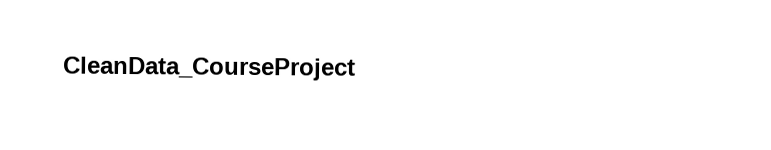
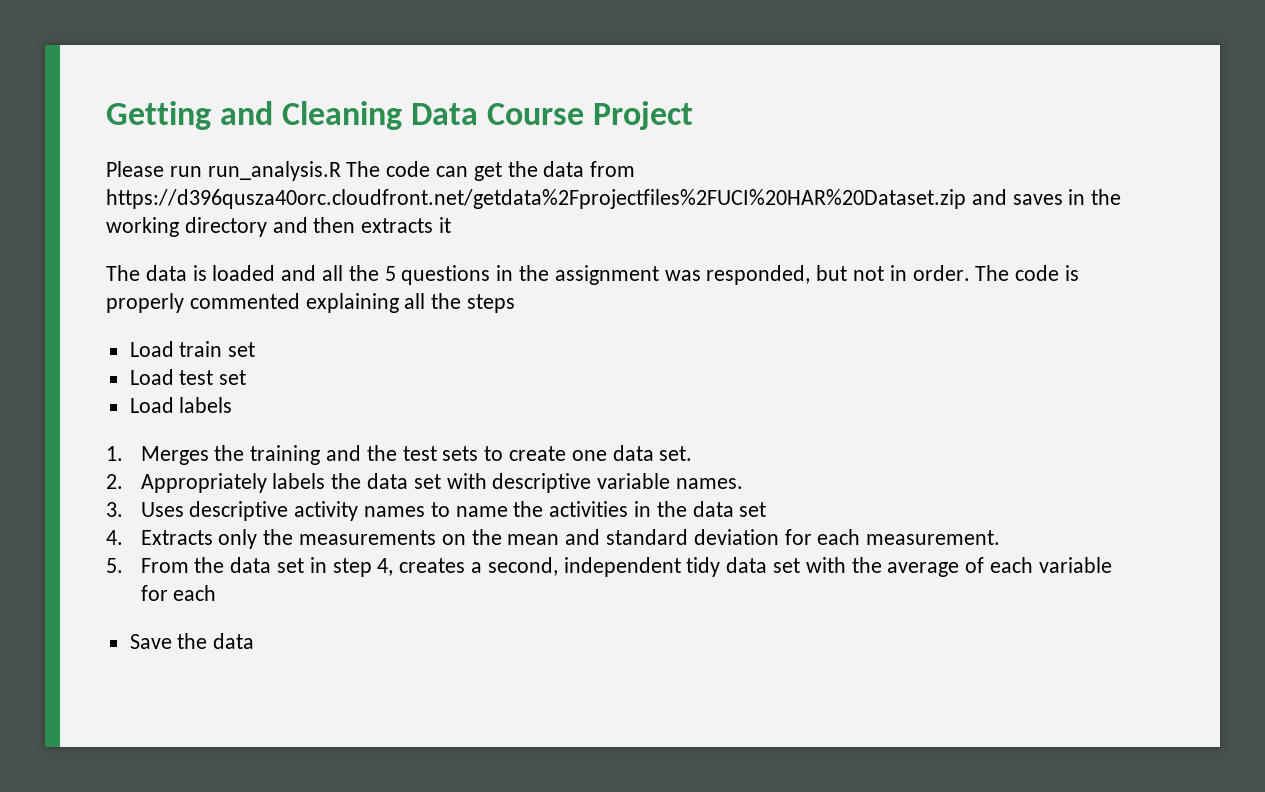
- CleanData_CourseProject
+ Getting and Cleaning Data Course Project
+ Please run run_analysis.R The code can get the data from https://d396qusza40orc.cloudfront.net/getdata%2Fprojectfiles%2FUCI%20HAR%20Dataset.zip and saves in the working directory and then extracts it
+ The data is loaded and all the 5 questions in the assignment was responded, but not in order. The code is properly commented explaining all the steps
+ Load train set
+ Load test set
+ Load labels
+ 1. Merges the training and the test sets to create one data set.
+ 2. Appropriately labels the data set with descriptive variable names.
+ 3. Uses descriptive activity names to name the activities in the data set
+ 4. Extracts only the measurements on the mean and standard deviation for each measurement.
+ 5. From the data set in step 4, creates a second, independent tidy data set with the average of each variable for each
+ Save the data

